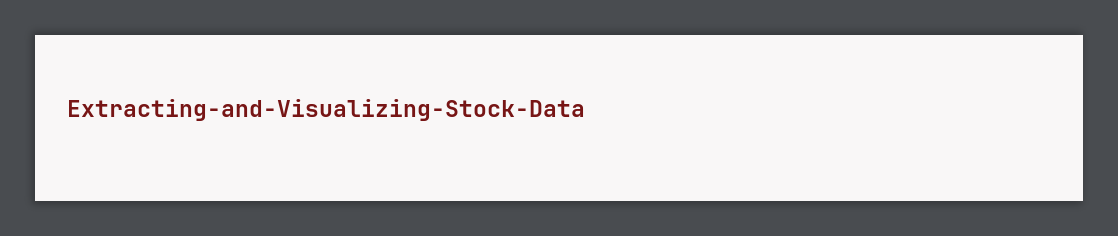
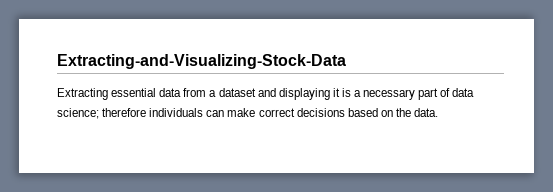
+ Extracting essential data from a dataset and displaying it is a necessary part of data science; therefore individuals can make correct decisions based on the data.

